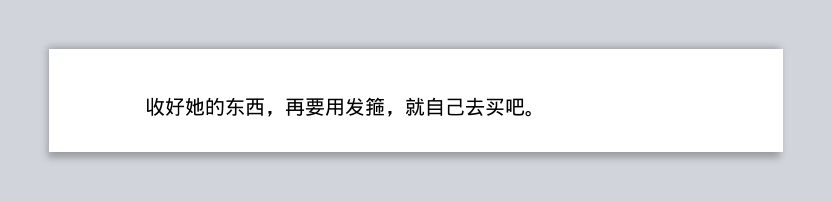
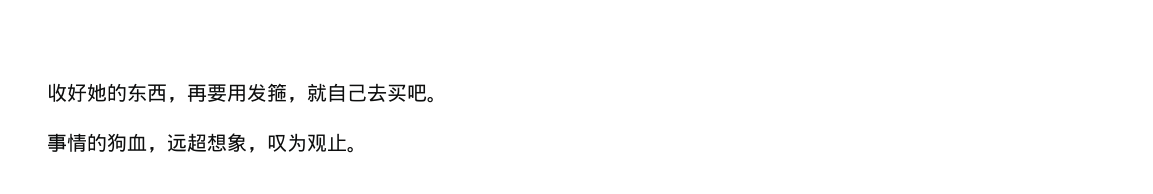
+ 事情的狗血，远超想象，叹为观止。

